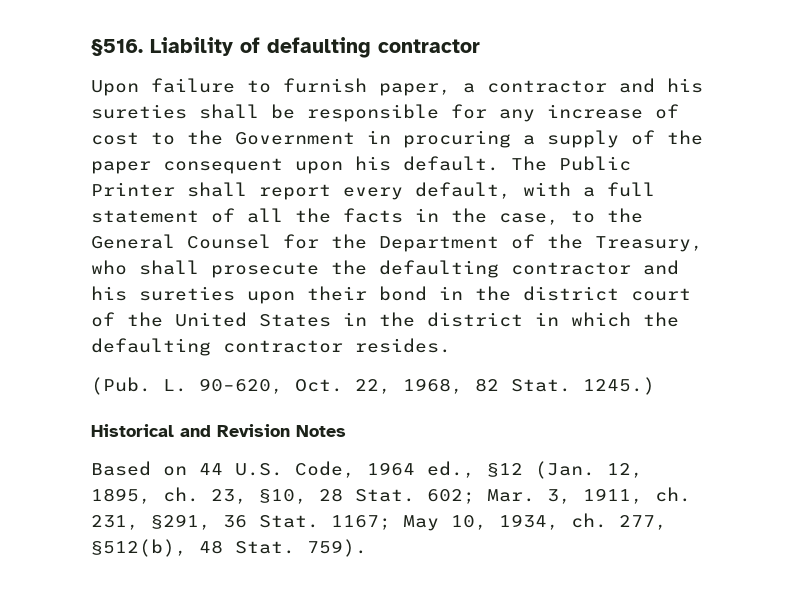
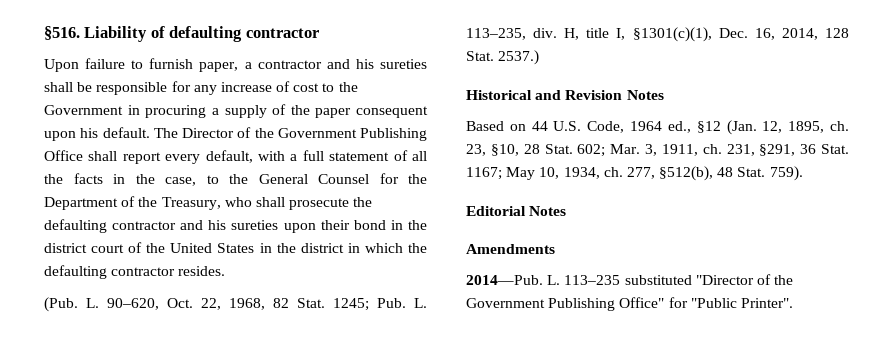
- The Public Printer shall report every default, with a full statement of all the facts in the case, to the General Counsel for the Department of the Treasury, who shall prosecute the defaulting contractor and his sureties upon their bond in the district court of the United States in the district in which the defaulting contractor resides.
+ The Director of the Government Publishing Office shall report every default, with a full statement of all the facts in the case, to the General Counsel for the Department of the Treasury, who shall prosecute the defaulting contractor and his sureties upon their bond in the district court of the United States in the district in which the defaulting contractor resides.
- 1245.)
+ 1245; Pub. L. 113–235, div. H, title I, §1301(c)(1), Dec. 16, 2014, 128 Stat. 2537.)
+ Editorial Notes
+ Amendments
+ 2014—Pub. L. 113–235 substituted "Director of the Government Publishing Office" for "Public Printer".

